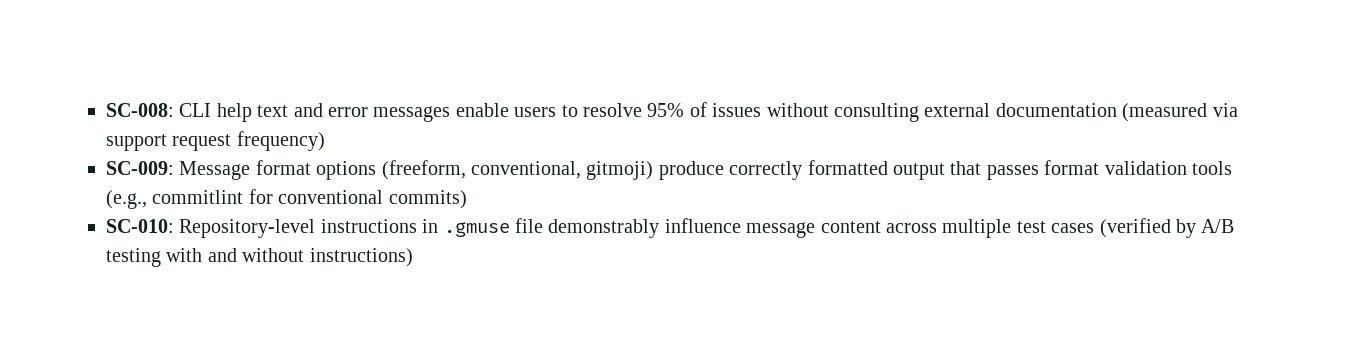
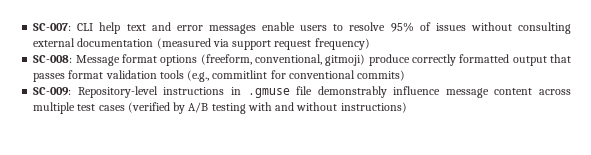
- SC-008: CLI help text and error messages enable users to resolve 95% of issues without consulting external documentation (measured via support request frequency)
+ SC-007: CLI help text and error messages enable users to resolve 95% of issues without consulting external documentation (measured via support request frequency)
- SC-009: Message format options (freeform, conventional, gitmoji) produce correctly formatted output that passes format validation tools (e.g., commitlint for conventional commits)
+ SC-008: Message format options (freeform, conventional, gitmoji) produce correctly formatted output that passes format validation tools (e.g., commitlint for conventional commits)
- SC-010: Repository-level instructions in .gmuse file demonstrably influence message content across multiple test cases (verified by A/B testing with and without instructions)
+ SC-009: Repository-level instructions in .gmuse file demonstrably influence message content across multiple test cases (verified by A/B testing with and without instructions)

